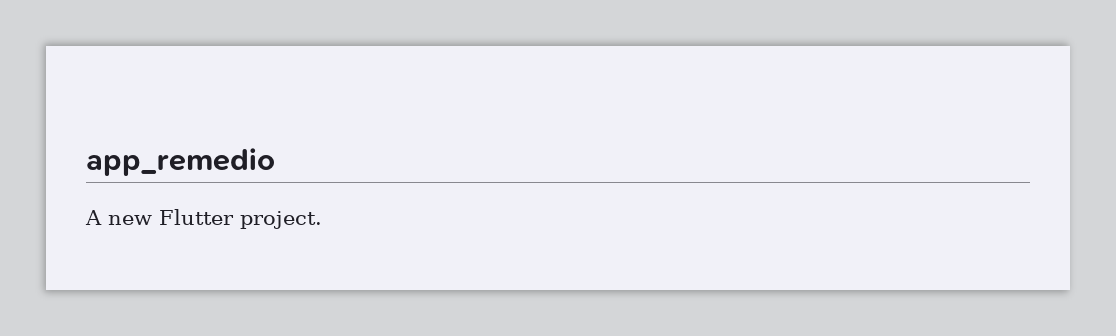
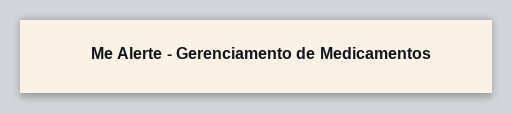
- app_remedio
- A new Flutter project.
+ Me Alerte - Gerenciamento de Medicamentos

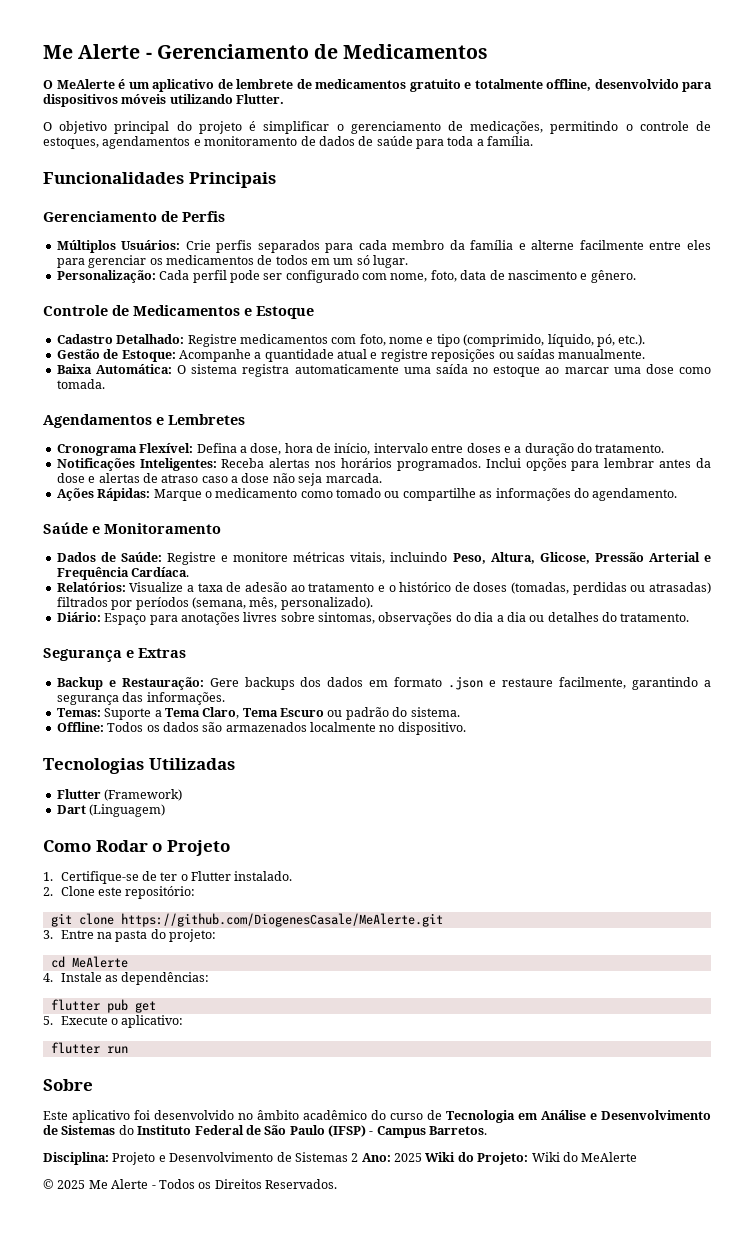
+ O MeAlerte é um aplicativo de lembrete de medicamentos gratuito e totalmente offline, desenvolvido para dispositivos móveis utilizando Flutter.
+ O objetivo principal do projeto é simplificar o gerenciamento de medicações, permitindo o controle de estoques, agendamentos e monitoramento de dados de saúde para toda a família.
+ Funcionalidades Principais
+ Gerenciamento de Perfis
+ Múltiplos Usuários: Crie perfis separados para cada membro da família e alterne facilmente entre eles para gerenciar os medicamentos de todos em um só lugar.
+ Personalização: Cada perfil pode ser configurado com nome, foto, data de nascimento e gênero.
+ Controle de Medicamentos e Estoque
+ Cadastro Detalhado: Registre medicamentos com foto, nome e tipo (comprimido, líquido, pó, etc.).
+ Gestão de Estoque: Acompanhe a quantidade atual e registre reposições ou saídas manualmente.
+ Baixa Automática: O sistema registra automaticamente uma saída no estoque ao marcar uma dose como tomada.
+ Agendamentos e Lembretes
+ Cronograma Flexível: Defina a dose, hora de início, intervalo entre doses e a duração do tratamento.
+ Notificações Inteligentes: Receba alertas nos horários programados. Inclui opções para lembrar antes da dose e alertas de atraso caso a dose não seja marcada.
+ Ações Rápidas: Marque o medicamento como tomado ou compartilhe as informações do agendamento.
+ Saúde e Monitoramento
+ Dados de Saúde: Registre e monitore métricas vitais, incluindo Peso, Altura, Glicose, Pressão Arterial e Frequência Cardíaca.
+ Relatórios: Visualize a taxa de adesão ao tratamento e o histórico de doses (tomadas, perdidas ou atrasadas) filtrados por períodos (semana, mês, personalizado).
+ Diário: Espaço para anotações livres sobre sintomas, observações do dia a dia ou detalhes do tratamento.
+ Segurança e Extras
+ Backup e Restauração: Gere backups dos dados em formato .json e restaure facilmente, garantindo a segurança das informações.
+ Temas: Suporte a Tema Claro, Tema Escuro ou padrão do sistema.
+ Offline: Todos os dados são armazenados localmente no dispositivo.
+ Tecnologias Utilizadas
+ Flutter (Framework)
+ Dart (Linguagem)
+ Como Rodar o Projeto
+ 1. Certifique-se de ter o Flutter instalado.
+ 2. Clone este repositório:
+ git clone https://github.com/DiogenesCasale/MeAlerte.git
+ 3. Entre na pasta do projeto:
+ cd MeAlerte
+ 4. Instale as dependências:
+ flutter pub get
+ 5. Execute o aplicativo:
+ flutter run
+ Sobre
+ Este aplicativo foi desenvolvido no âmbito acadêmico do curso de Tecnologia em Análise e Desenvolvimento de Sistemas do Instituto Federal de São Paulo (IFSP) - Campus Barretos.
+ Disciplina: Projeto e Desenvolvimento de Sistemas 2 Ano: 2025 Wiki do Projeto: Wiki do MeAlerte
+ © 2025 Me Alerte - Todos os Direitos Reservados.

